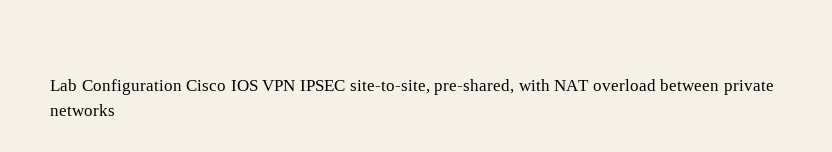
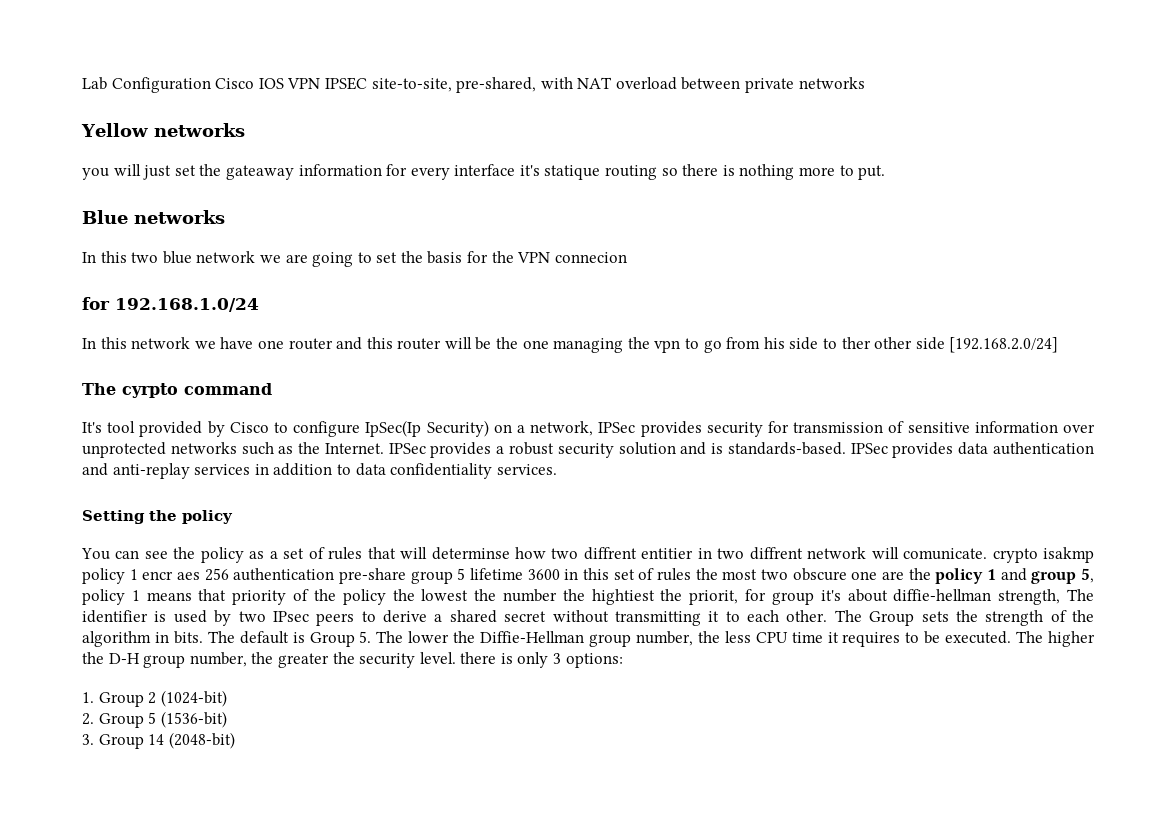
+ Yellow networks
+ you will just set the gateaway information for every interface it's statique routing so there is nothing more to put.
+ Blue networks
+ In this two blue network we are going to set the basis for the VPN connecion
+ for 192.168.1.0/24
+ In this network we have one router and this router will be the one managing the vpn to go from his side to ther other side [192.168.2.0/24]
+ The cyrpto command
+ It's tool provided by Cisco to configure IpSec(Ip Security) on a network, IPSec provides security for transmission of sensitive information over unprotected networks such as the Internet. IPSec provides a robust security solution and is standards-based. IPSec provides data authentication and anti-replay services in addition to data confidentiality services.
+ Setting the policy
+ You can see the policy as a set of rules that will determinse how two diffrent entitier in two diffrent network will comunicate. crypto isakmp policy 1 encr aes 256 authentication pre-share group 5 lifetime 3600 in this set of rules the most two obscure one are the policy 1 and group 5, policy 1 means that priority of the policy the lowest the number the hightiest the priorit, for group it's about diffie-hellman strength, The identifier is used by two IPsec peers to derive a shared secret without transmitting it to each other. The Group sets the strength of the algorithm in bits. The default is Group 5. The lower the Diffie-Hellman group number, the less CPU time it requires to be executed. The higher the D-H group number, the greater the security level. there is only 3 options:
+ 1. Group 2 (1024-bit)
+ 2. Group 5 (1536-bit)
+ 3. Group 14 (2048-bit)

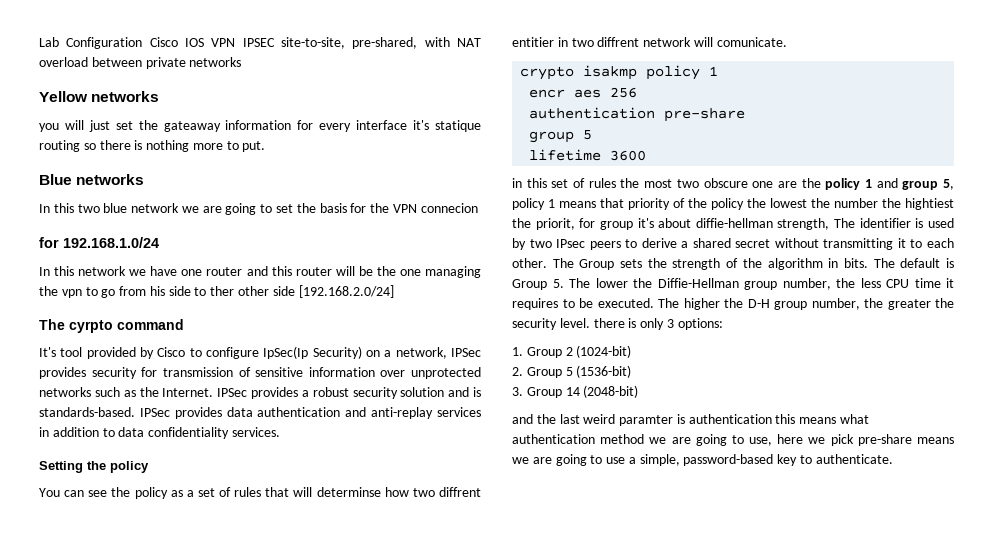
- You can see the policy as a set of rules that will determinse how two diffrent entitier in two diffrent network will comunicate. crypto isakmp policy 1 encr aes 256 authentication pre-share group 5 lifetime 3600 in this set of rules the most two obscure one are the policy 1 and group 5, policy 1 means that priority of the policy the lowest the number the hightiest the priorit, for group it's about diffie-hellman strength, The identifier is used by two IPsec peers to derive a shared secret without transmitting it to each other.
+ You can see the policy as a set of rules that will determinse how two diffrent entitier in two diffrent network will comunicate.
+ crypto isakmp policy 1
+ encr aes 256
+ authentication pre-share
+ group 5
+ lifetime 3600
+ in this set of rules the most two obscure one are the policy 1 and group 5, policy 1 means that priority of the policy the lowest the number the hightiest the priorit, for group it's about diffie-hellman strength, The identifier is used by two IPsec peers to derive a shared secret without transmitting it to each other.
+ and the last weird paramter is authentication this means what authentication method we are going to use, here we pick pre-share means we are going to use a simple, password-based key to authenticate.

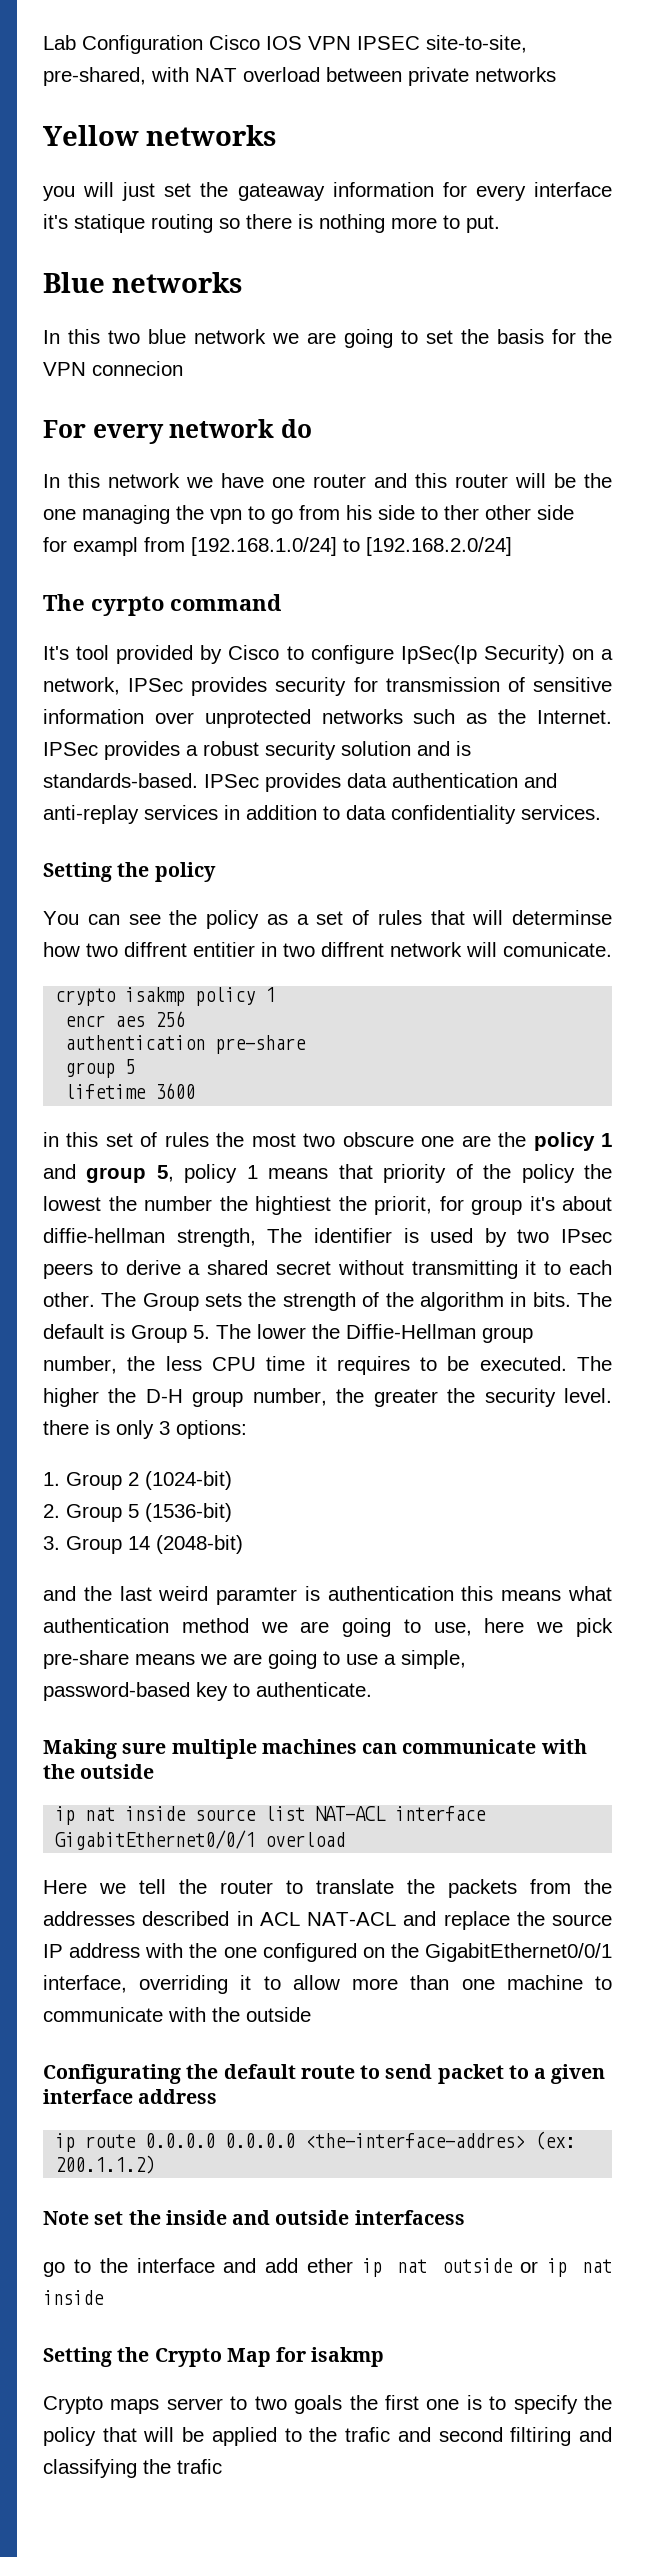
- for 192.168.1.0/24
+ For every network do
- In this network we have one router and this router will be the one managing the vpn to go from his side to ther other side [192.168.2.0/24]
+ In this network we have one router and this router will be the one managing the vpn to go from his side to ther other side
+ for exampl from [192.168.1.0/24] to [192.168.2.0/24]
+ Making sure multiple machines can communicate with the outside
+ ip nat inside source list NAT-ACL interface GigabitEthernet0/0/1 overload
+ Here we tell the router to translate the packets from the addresses described in ACL NAT-ACL and replace the source IP address with the one configured on the GigabitEthernet0/0/1 interface, overriding it to allow more than one machine to communicate with the outside
+ Configurating the default route to send packet to a given interface address
+ ip route 0.0.0.0 0.0.0.0 <the-interface-addres> (ex: 200.1.1.2)
+ Note set the inside and outside interfacess
+ go to the interface and add ether ip nat outside or ip nat inside
+ Setting the Crypto Map for isakmp
+ Crypto maps server to two goals the first one is to specify the policy that will be applied to the trafic and second filtiring and classifying the trafic

